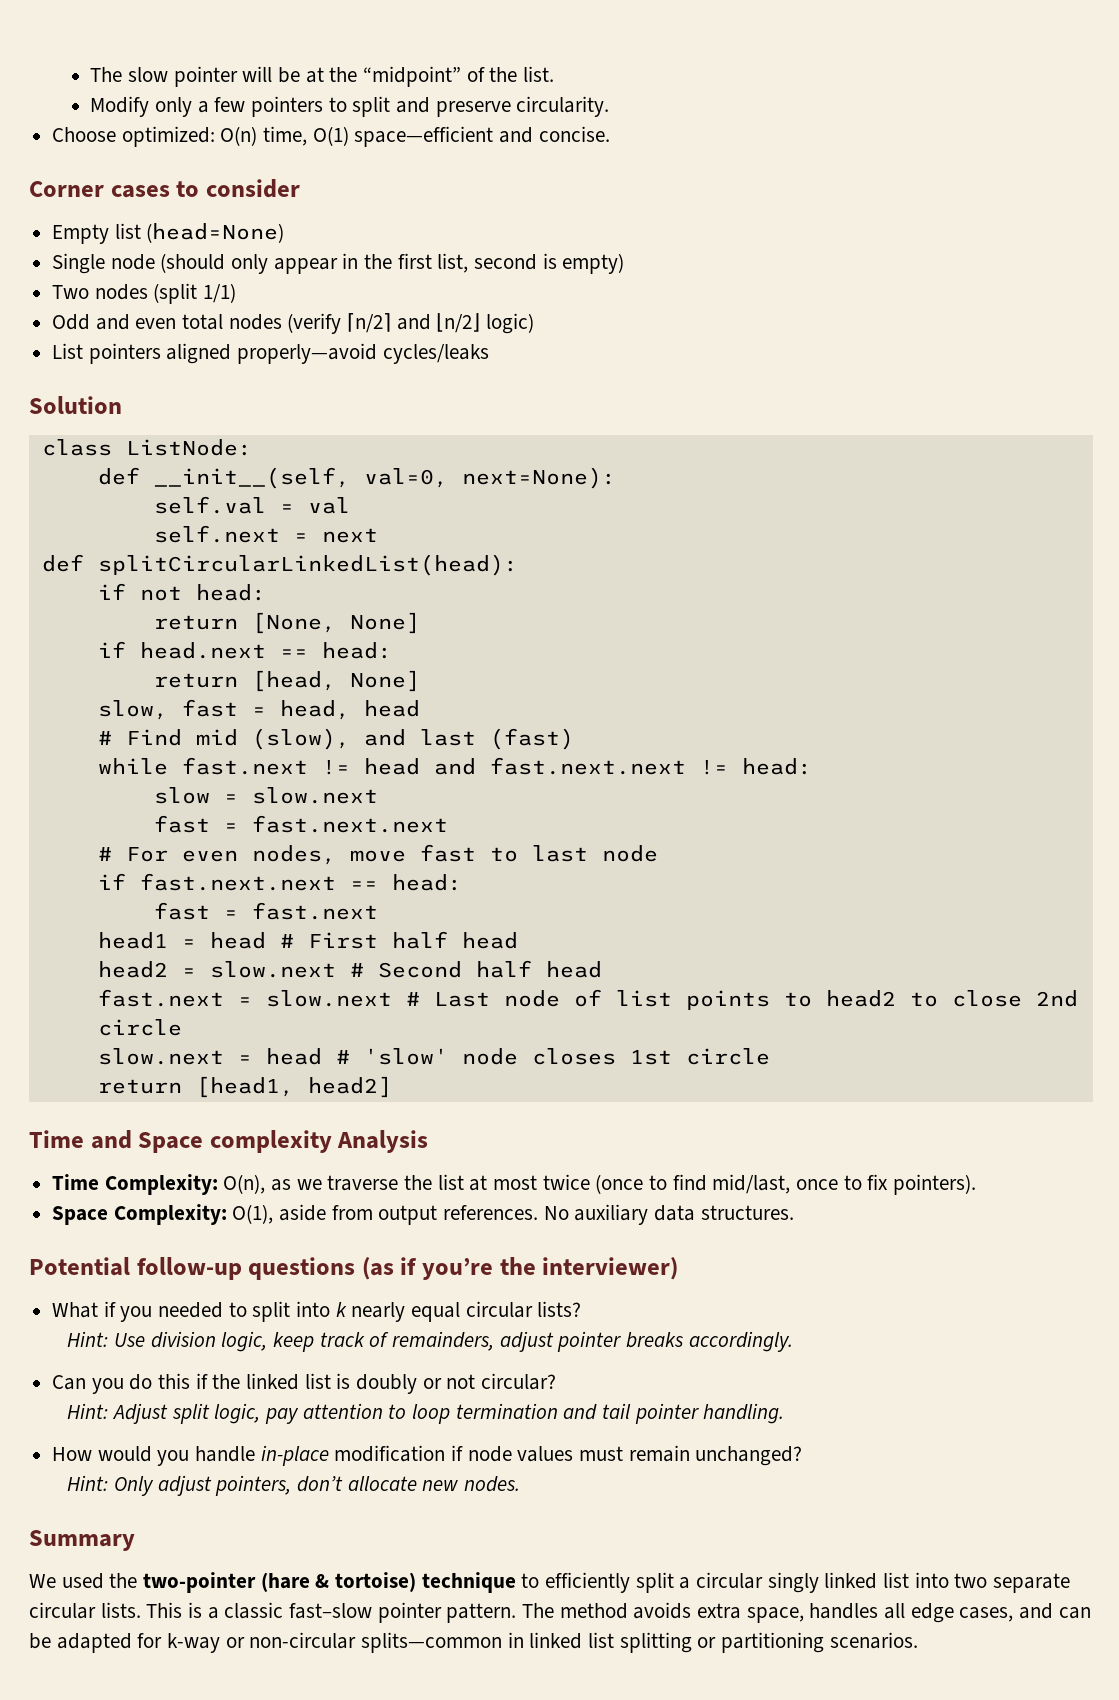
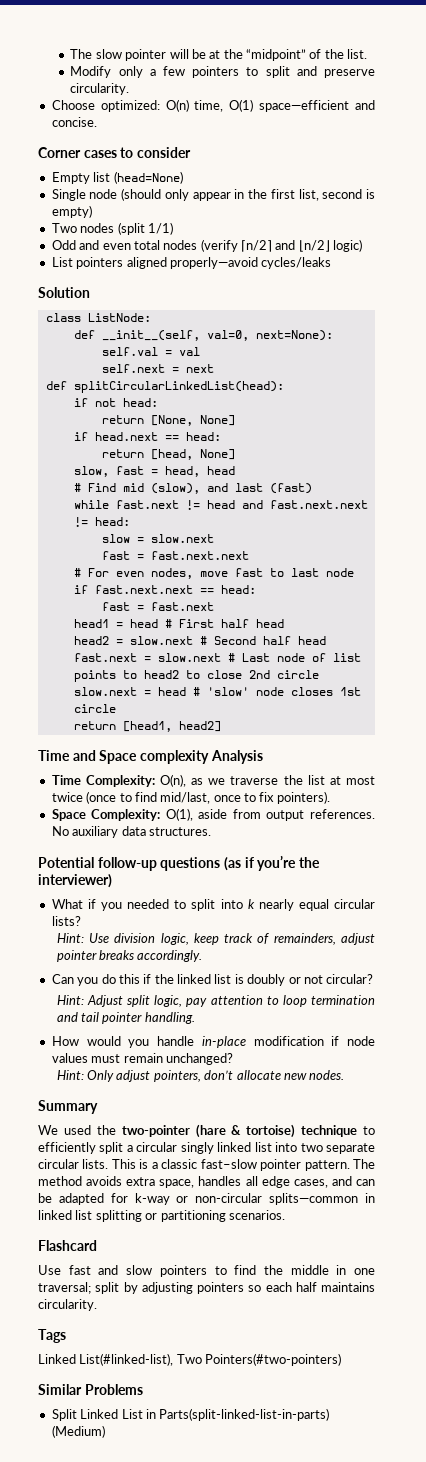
+ Flashcard
+ Use fast and slow pointers to find the middle in one traversal; split by adjusting pointers so each half maintains circularity.
+ Tags
+ Linked List(#linked-list), Two Pointers(#two-pointers)
+ Similar Problems
+ Split Linked List in Parts(split-linked-list-in-parts) (Medium)

